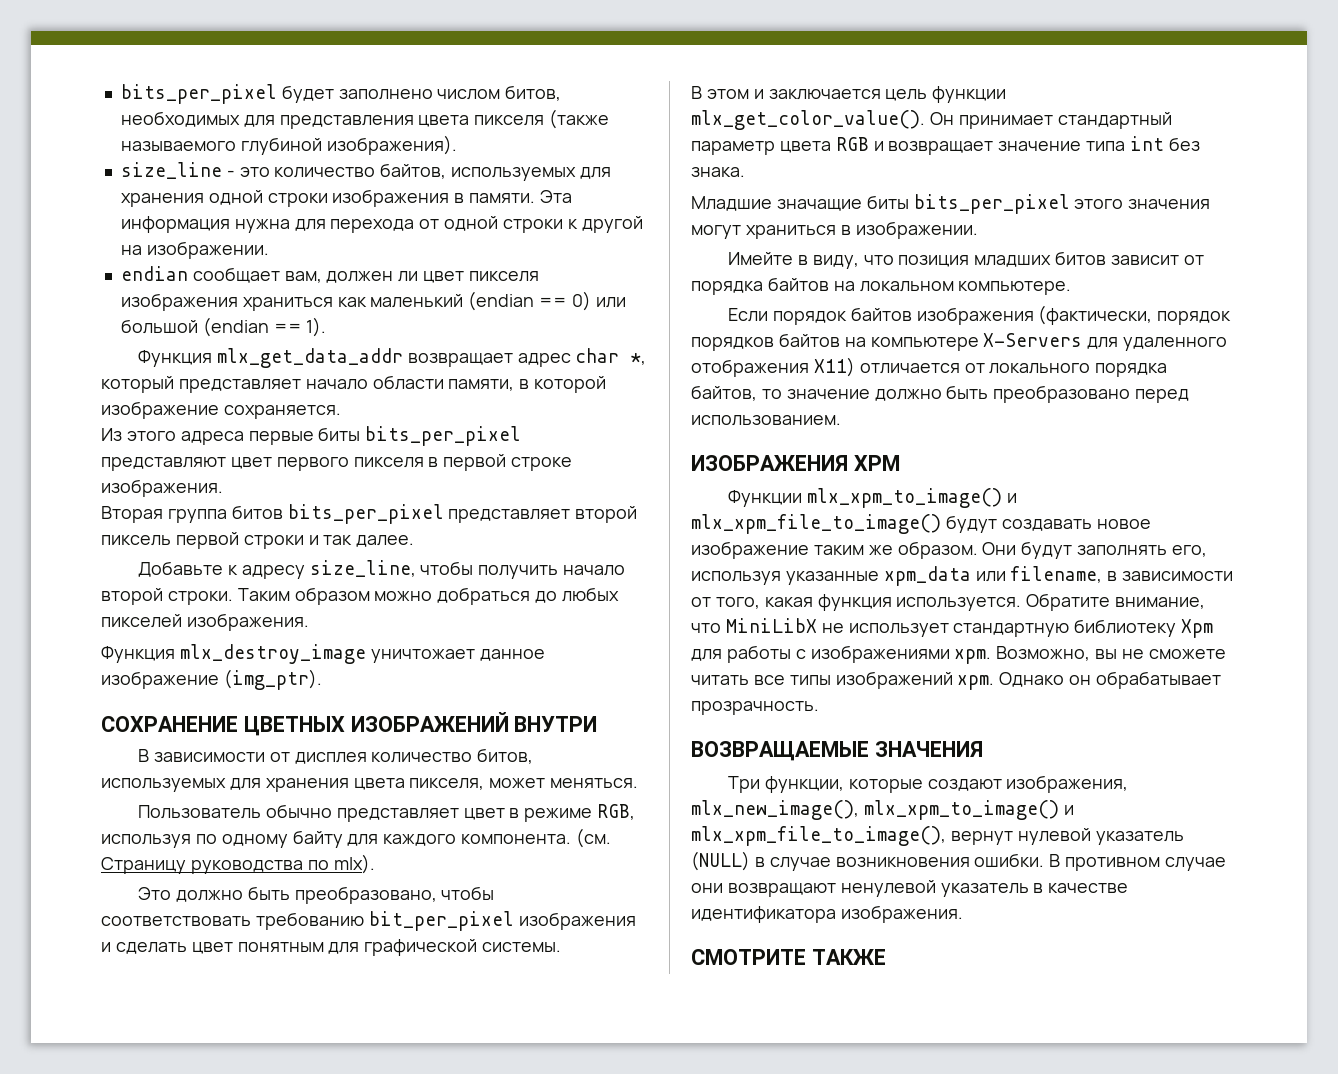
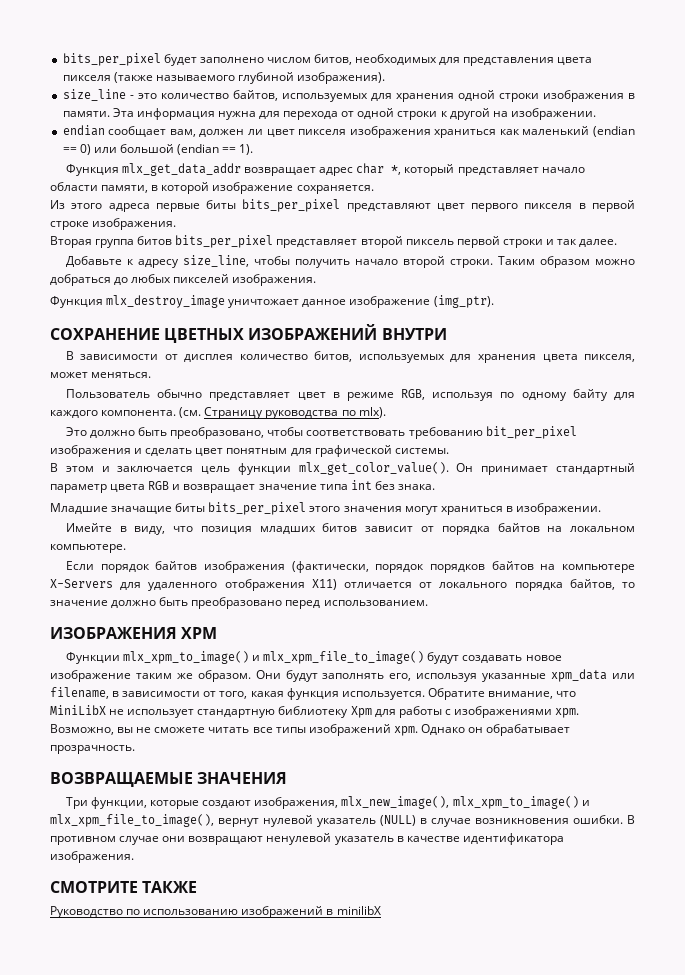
+ Руководство по использованию изображений в minilibX

